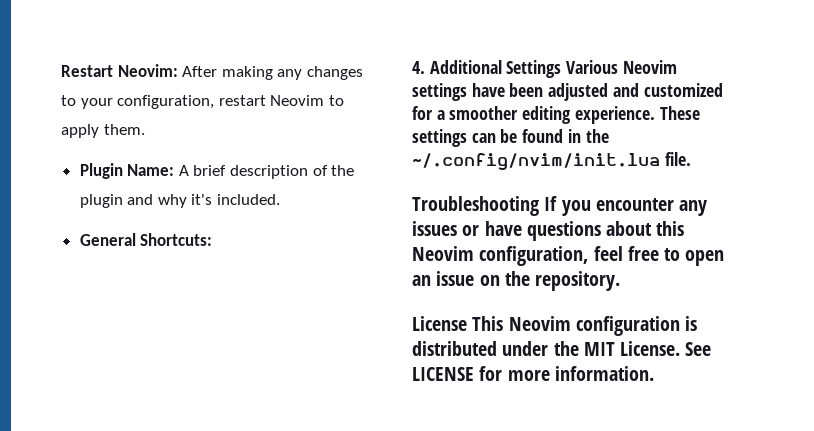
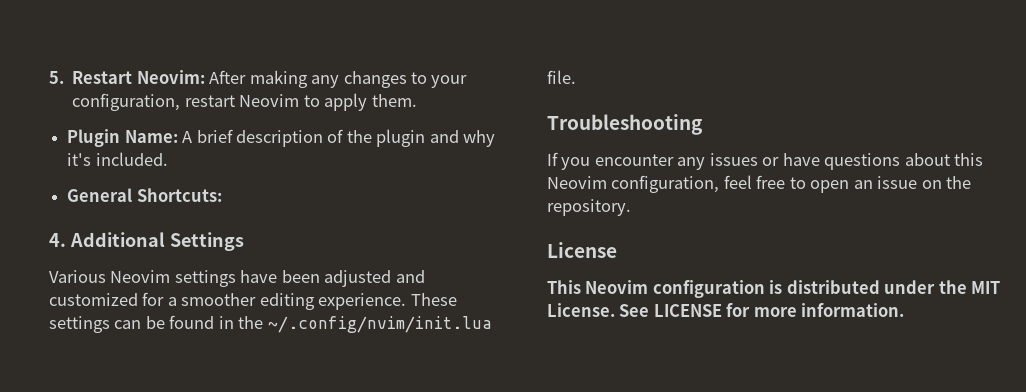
- Restart Neovim: After making any changes to your configuration, restart Neovim to apply them.
+ 5. Restart Neovim: After making any changes to your configuration, restart Neovim to apply them.
- 4. Additional Settings Various Neovim settings have been adjusted and customized for a smoother editing experience.
+ 4. Additional Settings
+ Various Neovim settings have been adjusted and customized for a smoother editing experience.
- Troubleshooting If you encounter any issues or have questions about this Neovim configuration, feel free to open an issue on the repository.
+ Troubleshooting
+ If you encounter any issues or have questions about this Neovim configuration, feel free to open an issue on the repository.
- License This Neovim configuration is distributed under the MIT License.
+ License
+ This Neovim configuration is distributed under the MIT License.

